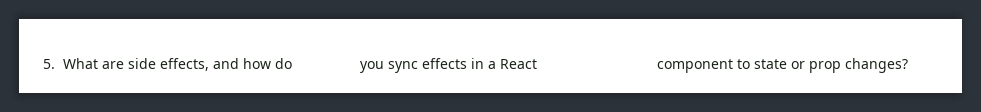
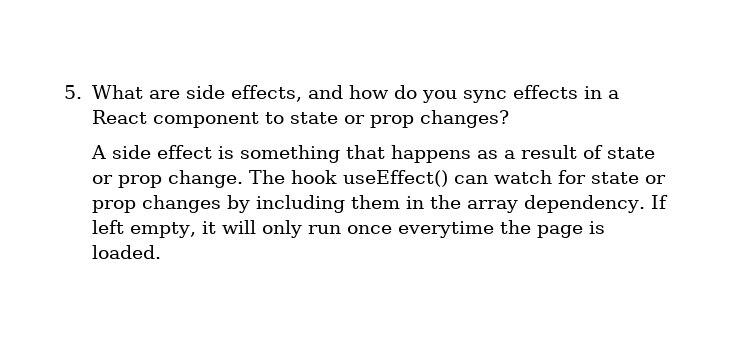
+ A side effect is something that happens as a result of state or prop change. The hook useEffect() can watch for state or prop changes by including them in the array dependency. If left empty, it will only run once everytime the page is loaded.

